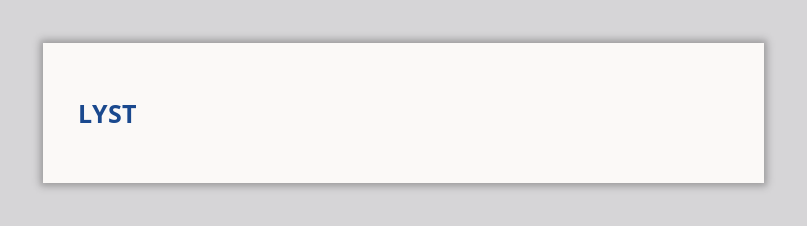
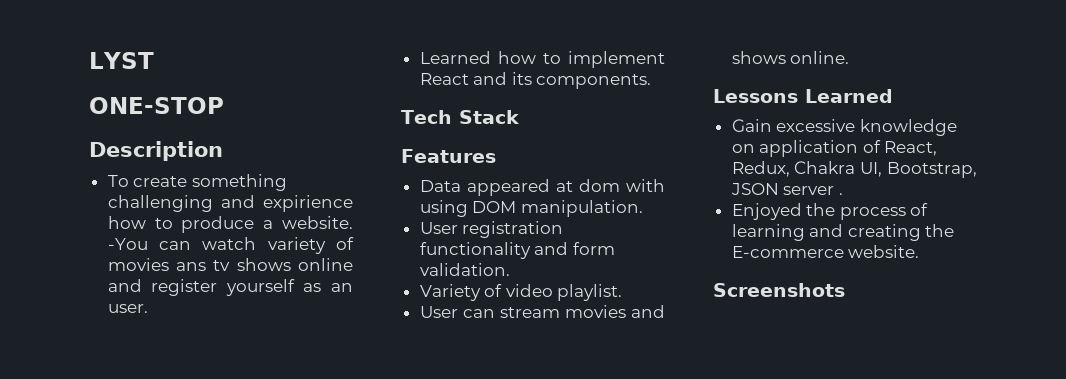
+ ONE-STOP
+ Description
+ To create something challenging and expirience how to produce a website. -You can watch variety of movies ans tv shows online and register yourself as an user.
+ Learned how to implement React and its components.
+ Tech Stack
+ Features
+ Data appeared at dom with using DOM manipulation.
+ User registration functionality and form validation.
+ Variety of video playlist.
+ User can stream movies and shows online.
+ Lessons Learned
+ Gain excessive knowledge on application of React, Redux, Chakra UI, Bootstrap, JSON server .
+ Enjoyed the process of learning and creating the E-commerce website.
+ Screenshots

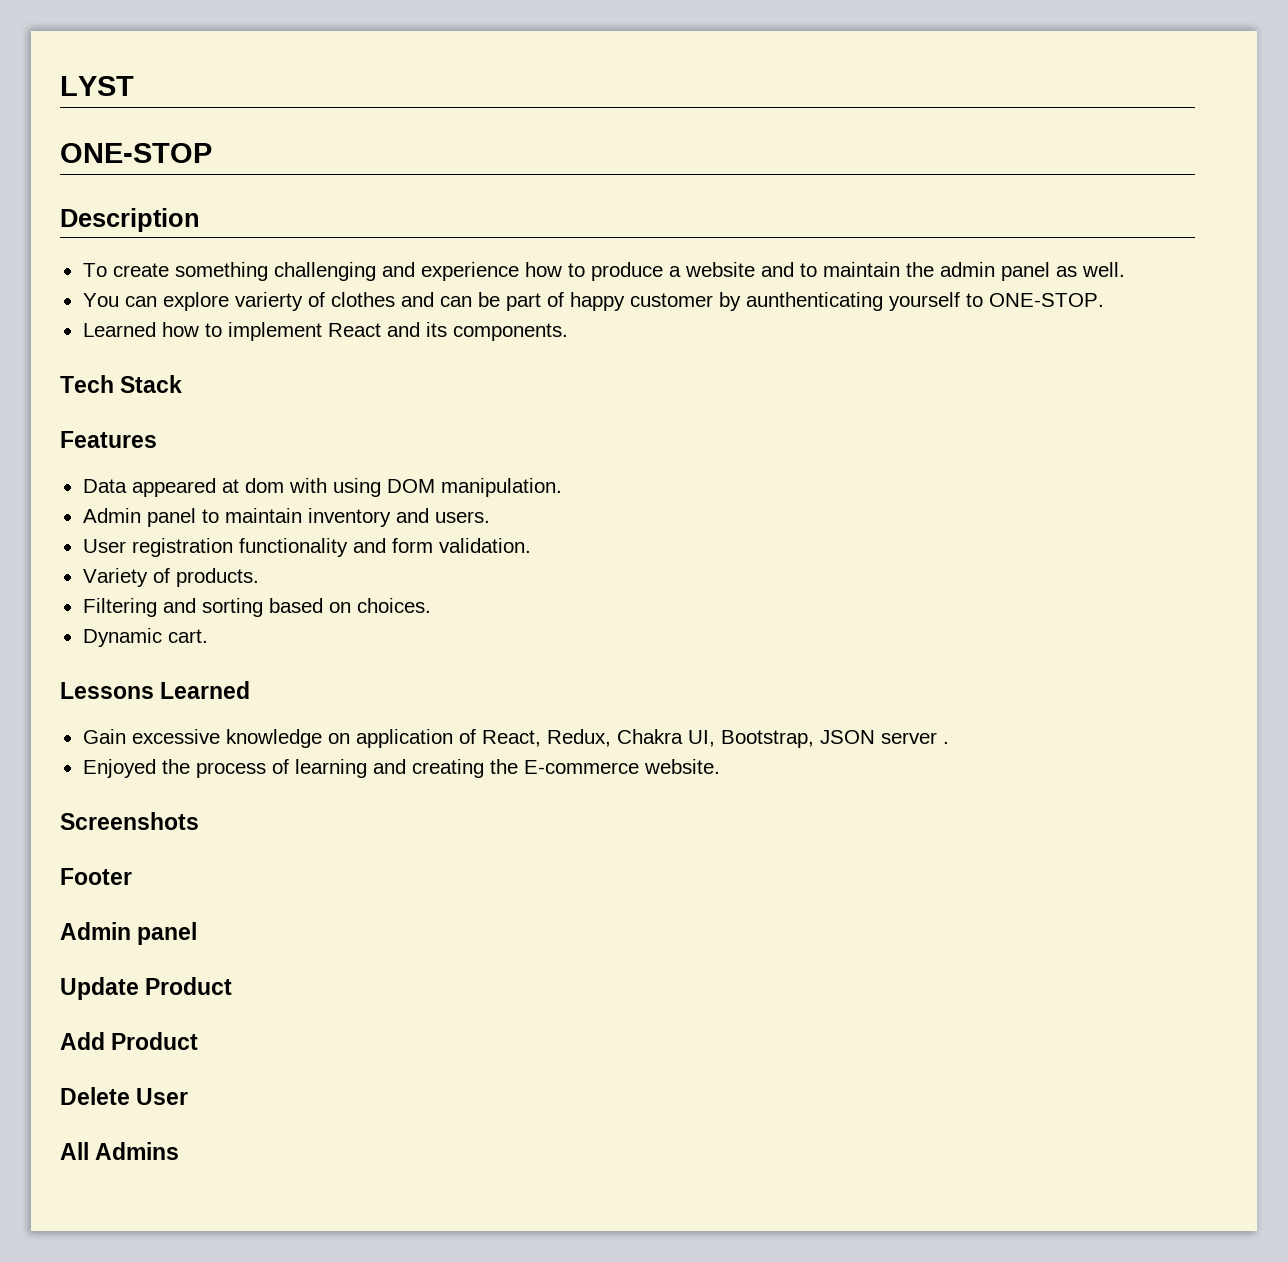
- To create something challenging and expirience how to produce a website. -You can watch variety of movies ans tv shows online and register yourself as an user.
+ To create something challenging and experience how to produce a website and to maintain the admin panel as well.
+ You can explore varierty of clothes and can be part of happy customer by aunthenticating yourself to ONE-STOP.
+ Admin panel to maintain inventory and users.
- Variety of video playlist.
- User can stream movies and shows online.
+ Variety of products.
+ Filtering and sorting based on choices.
+ Dynamic cart.
+ Footer
+ Admin panel
+ Update Product
+ Add Product
+ Delete User
+ All Admins

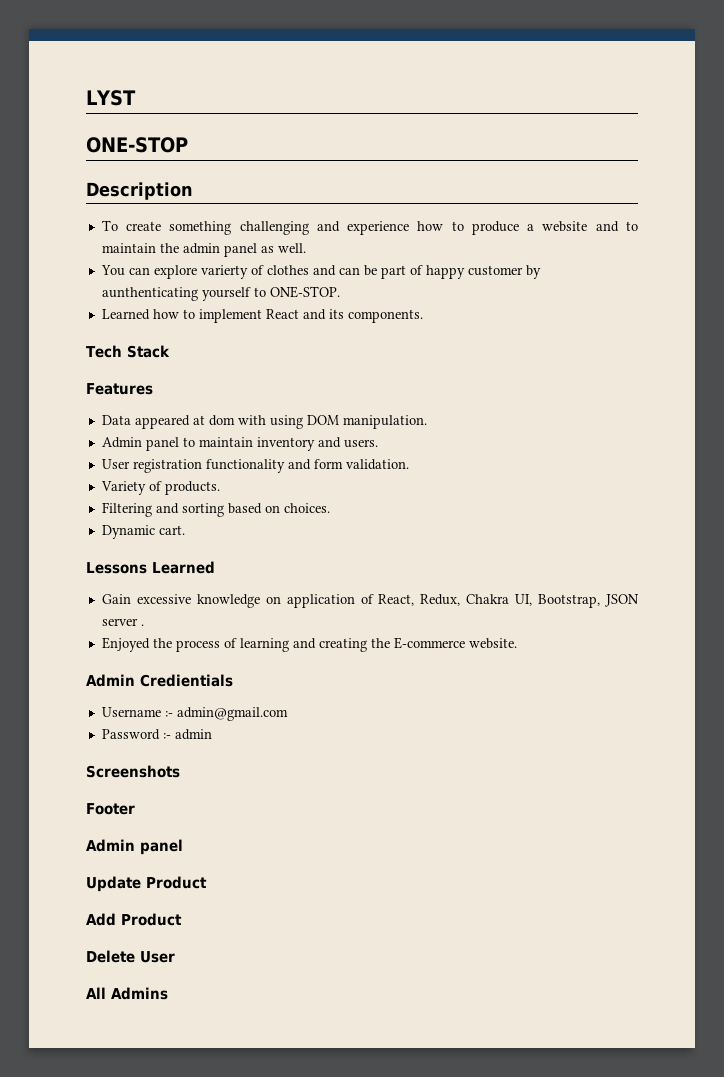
+ Admin Credientials
+ Username :- admin@gmail.com
+ Password :- admin

